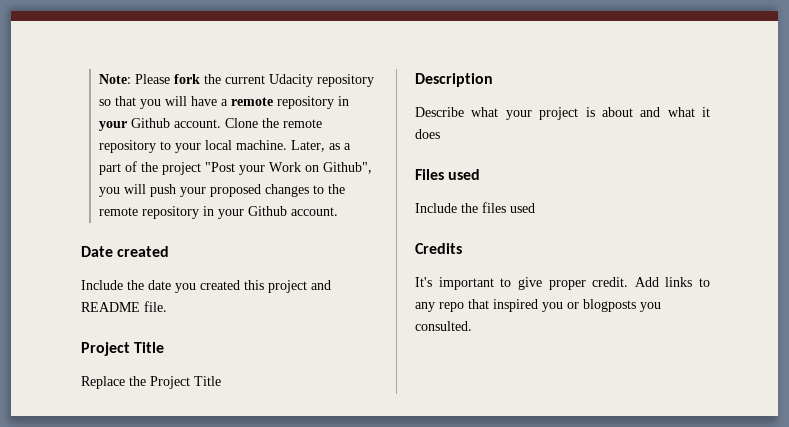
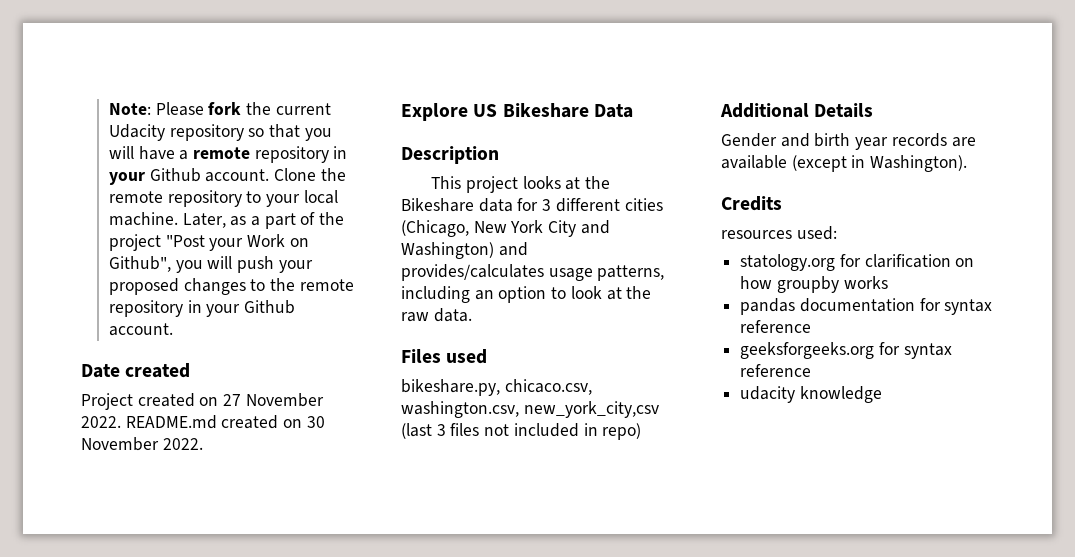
- Include the date you created this project and README file.
- Project Title
- Replace the Project Title
+ Project created on 27 November 2022. README.md created on 30 November 2022.
+ Explore US Bikeshare Data
  Description
- Describe what your project is about and what it does
+ This project looks at the Bikeshare data for 3 different cities (Chicago, New York City and Washington) and provides/calculates usage patterns, including an option to look at the raw data.
  Files used
- Include the files used
+ bikeshare.py, chicaco.csv, washington.csv, new_york_city,csv (last 3 files not included in repo)
+ Additional Details
+ Gender and birth year records are available (except in Washington).
  Credits
- It's important to give proper credit. Add links to any repo that inspired you or blogposts you consulted.
+ resources used:
+ statology.org for clarification on how groupby works
+ pandas documentation for syntax reference
+ geeksforgeeks.org for syntax reference
+ udacity knowledge

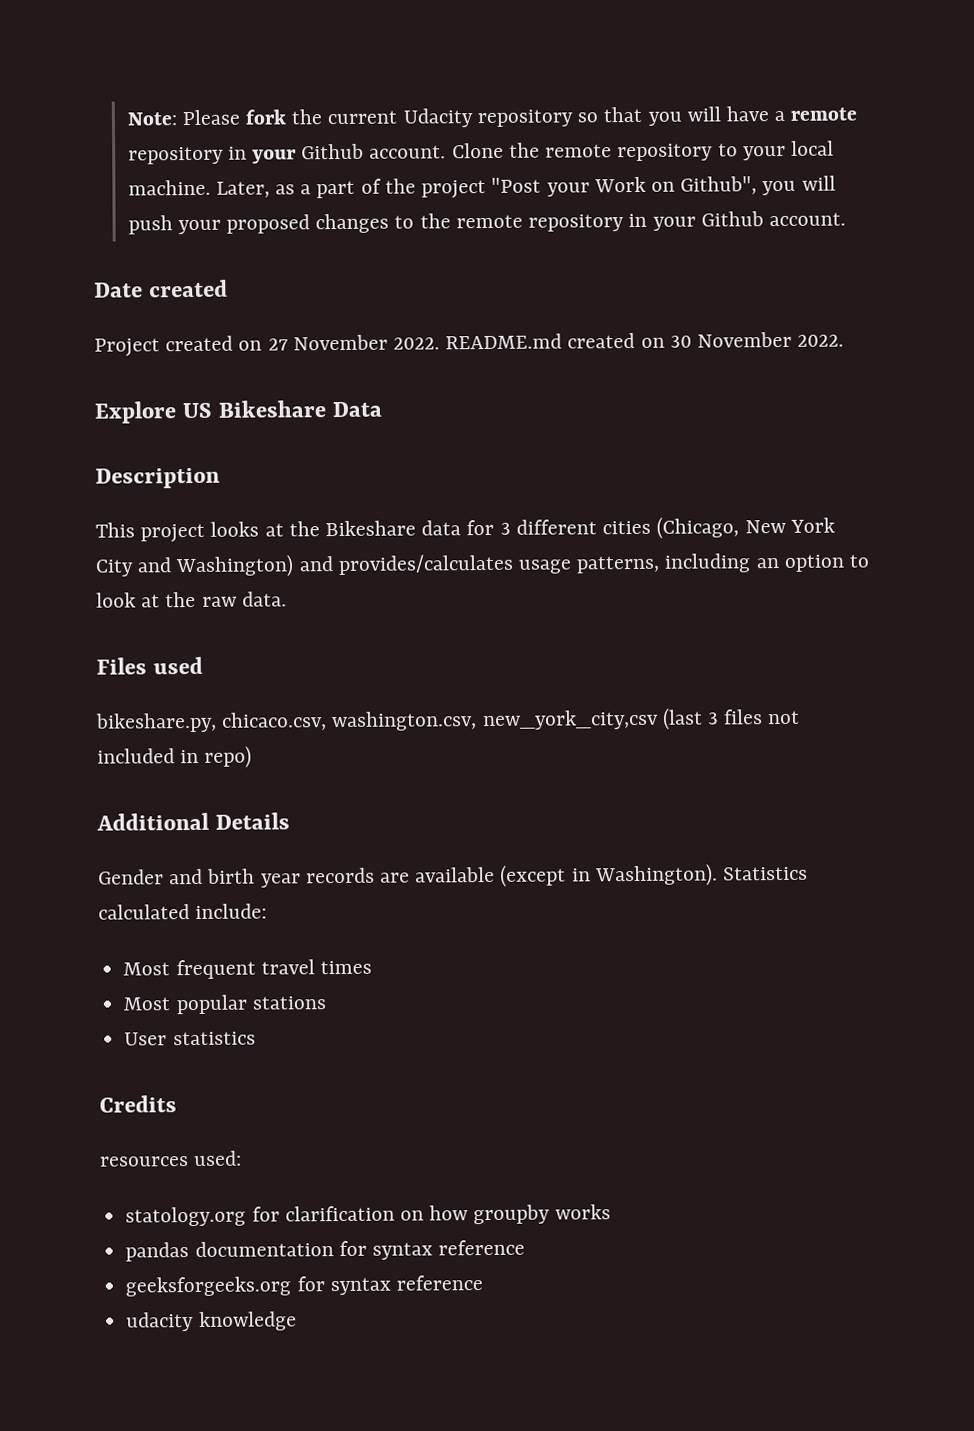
+ Statistics calculated include:
+ Most frequent travel times
+ Most popular stations
+ User statistics

